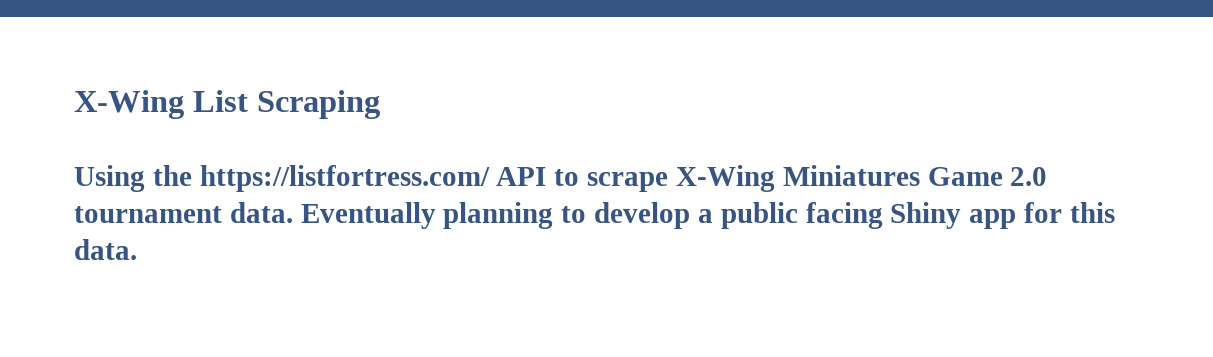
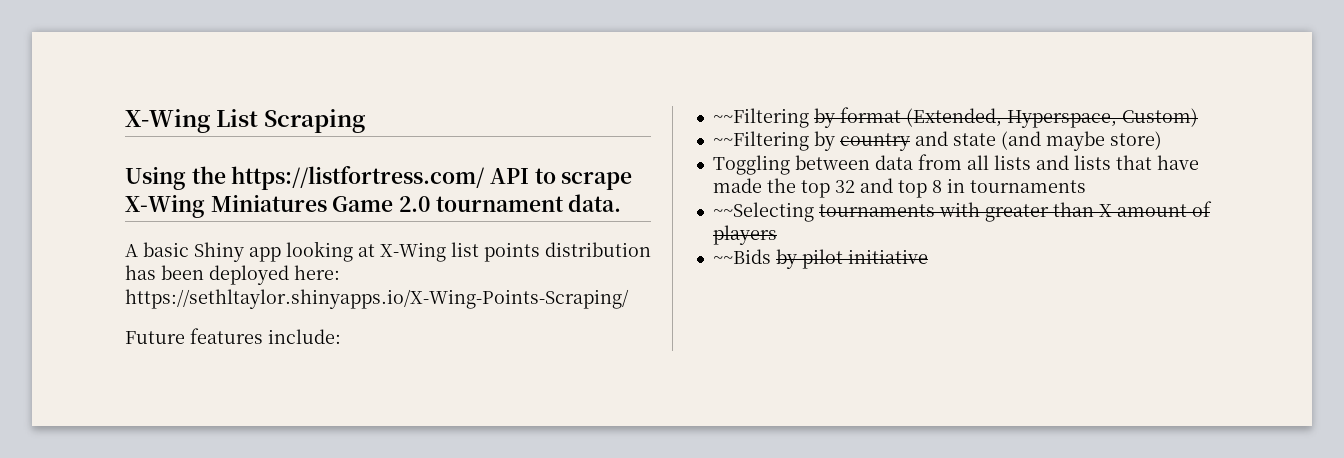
- Using the https://listfortress.com/ API to scrape X-Wing Miniatures Game 2.0 tournament data. Eventually planning to develop a public facing Shiny app for this data.
+ Using the https://listfortress.com/ API to scrape X-Wing Miniatures Game 2.0 tournament data.
+ A basic Shiny app looking at X-Wing list points distribution has been deployed here: https://sethltaylor.shinyapps.io/X-Wing-Points-Scraping/
+ Future features include:
+ ~~Filtering by format (Extended, Hyperspace, Custom)
+ ~~Filtering by country and state (and maybe store)
+ Toggling between data from all lists and lists that have made the top 32 and top 8 in tournaments
+ ~~Selecting tournaments with greater than X amount of players
+ ~~Bids by pilot initiative

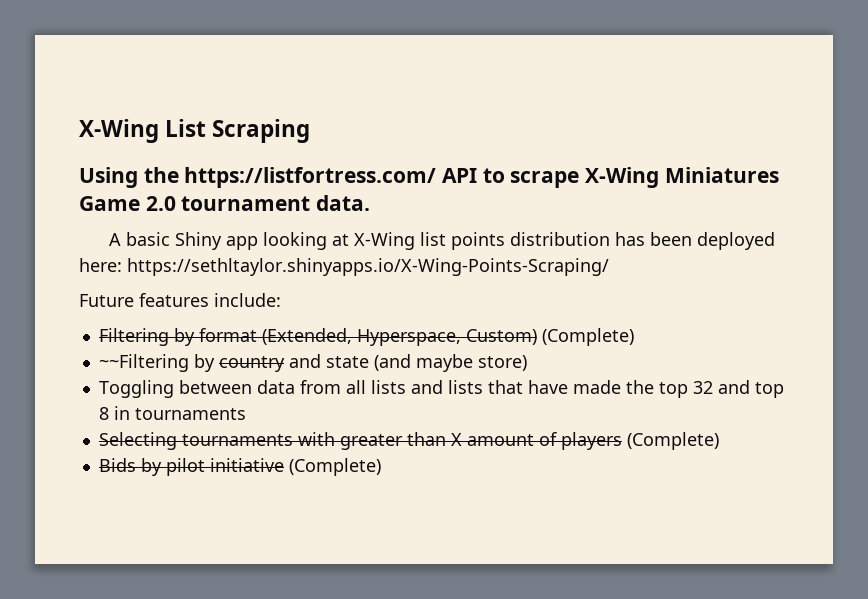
- ~~Filtering by format (Extended, Hyperspace, Custom)
+ Filtering by format (Extended, Hyperspace, Custom) (Complete)
- ~~Selecting tournaments with greater than X amount of players
- ~~Bids by pilot initiative
+ Selecting tournaments with greater than X amount of players (Complete)
+ Bids by pilot initiative (Complete)

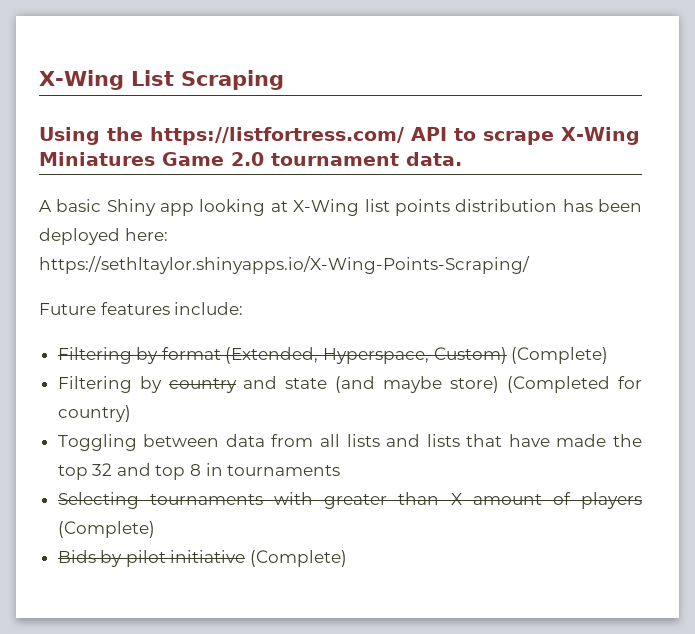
- ~~Filtering by country and state (and maybe store)
+ Filtering by country and state (and maybe store) (Completed for country)

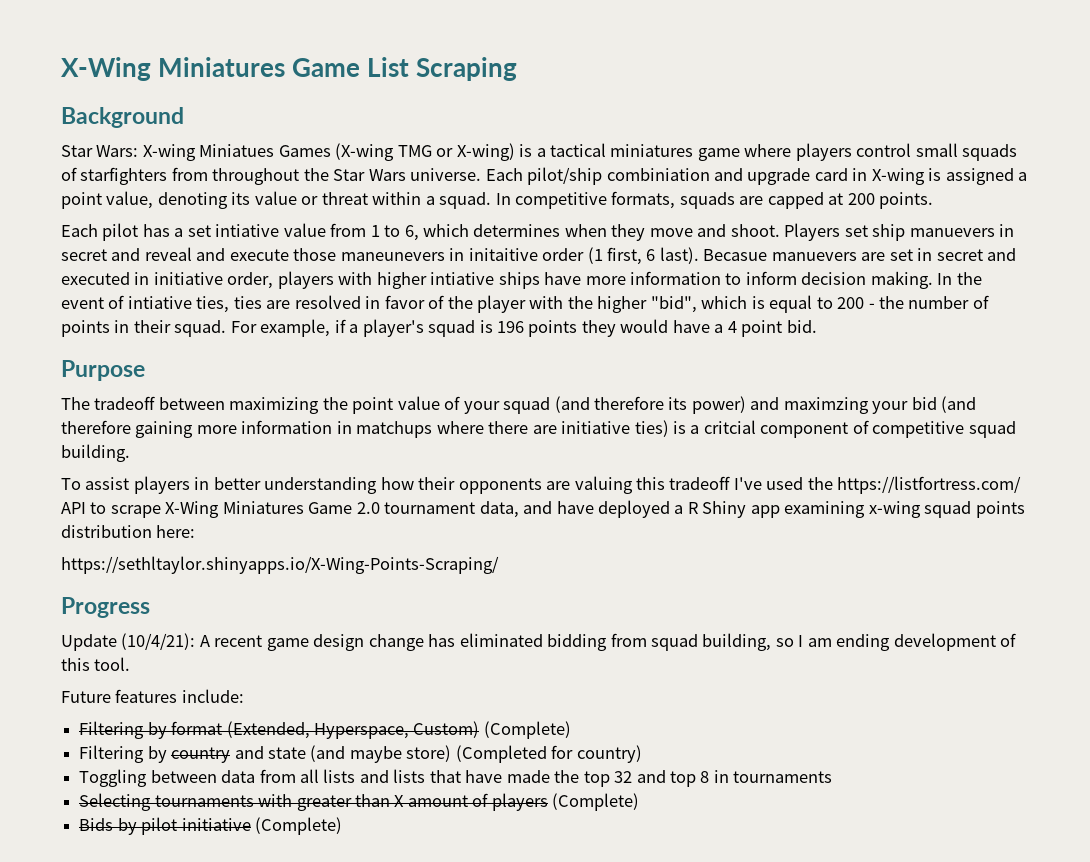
- X-Wing List Scraping
+ X-Wing Miniatures Game List Scraping
- Using the https://listfortress.com/ API to scrape X-Wing Miniatures Game 2.0 tournament data.
- A basic Shiny app looking at X-Wing list points distribution has been deployed here: https://sethltaylor.shinyapps.io/X-Wing-Points-Scraping/
+ Background
+ Star Wars: X-wing Miniatues Games (X-wing TMG or X-wing) is a tactical miniatures game where players control small squads of starfighters from throughout the Star Wars universe. Each pilot/ship combiniation and upgrade card in X-wing is assigned a point value, denoting its value or threat within a squad. In competitive formats, squads are capped at 200 points.
+ Each pilot has a set intiative value from 1 to 6, which determines when they move and shoot. Players set ship manuevers in secret and reveal and execute those maneunevers in initaitive order (1 first, 6 last). Becasue manuevers are set in secret and executed in initiative order, players with higher intiative ships have more information to inform decision making. In the event of intiative ties, ties are resolved in favor of the player with the higher "bid", which is equal to 200 - the number of points in their squad. For example, if a player's squad is 196 points they would have a 4 point bid.
+ Purpose
+ The tradeoff between maximizing the point value of your squad (and therefore its power) and maximzing your bid (and therefore gaining more information in matchups where there are initiative ties) is a critcial component of competitive squad building.
+ To assist players in better understanding how their opponents are valuing this tradeoff I've used the https://listfortress.com/ API to scrape X-Wing Miniatures Game 2.0 tournament data, and have deployed a R Shiny app examining x-wing squad points distribution here:
+ https://sethltaylor.shinyapps.io/X-Wing-Points-Scraping/
+ Progress
+ Update (10/4/21): A recent game design change has eliminated bidding from squad building, so I am ending development of this tool.

